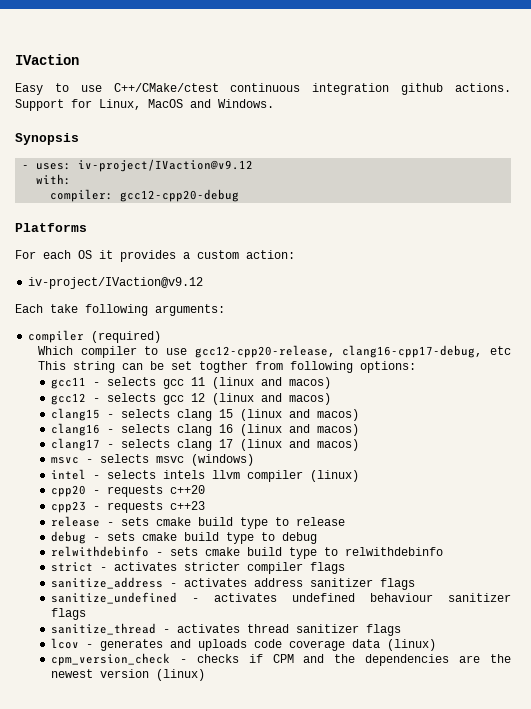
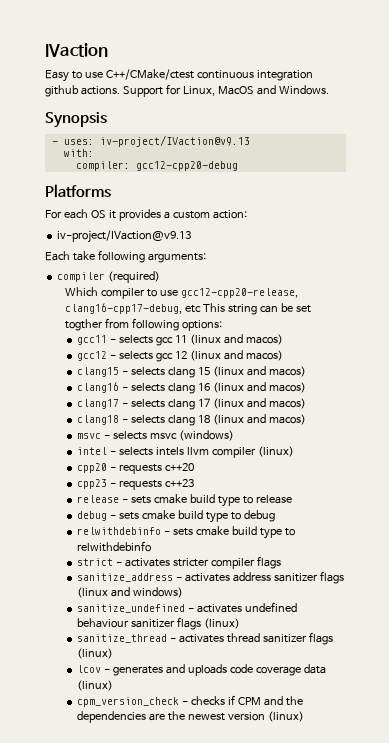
- - uses: iv-project/IVaction@v9.12
+ - uses: iv-project/IVaction@v9.13
  For each OS it provides a custom action:
- iv-project/IVaction@v9.12
+ iv-project/IVaction@v9.13
+ clang18 - selects clang 18 (linux and macos)
- sanitize_address - activates address sanitizer flags
+ sanitize_address - activates address sanitizer flags (linux and windows)
- sanitize_undefined - activates undefined behaviour sanitizer flags
+ sanitize_undefined - activates undefined behaviour sanitizer flags (linux)
- sanitize_thread - activates thread sanitizer flags
+ sanitize_thread - activates thread sanitizer flags (linux)

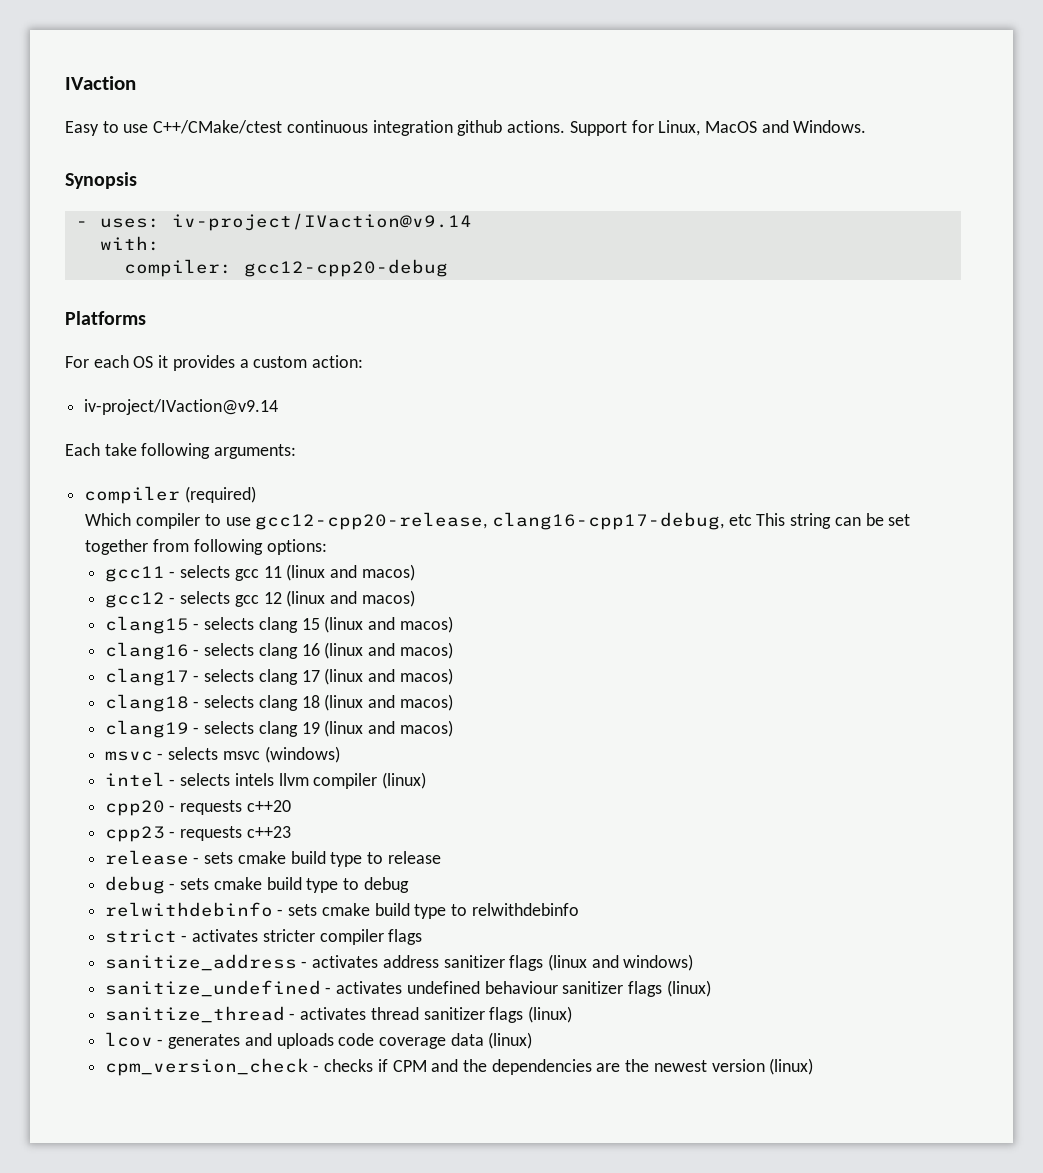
- - uses: iv-project/IVaction@v9.13
+ - uses: iv-project/IVaction@v9.14
  For each OS it provides a custom action:
- iv-project/IVaction@v9.13
+ iv-project/IVaction@v9.14
- Which compiler to use gcc12-cpp20-release, clang16-cpp17-debug, etc This string can be set togther from following options:
+ Which compiler to use gcc12-cpp20-release, clang16-cpp17-debug, etc This string can be set together from following options:
+ clang19 - selects clang 19 (linux and macos)

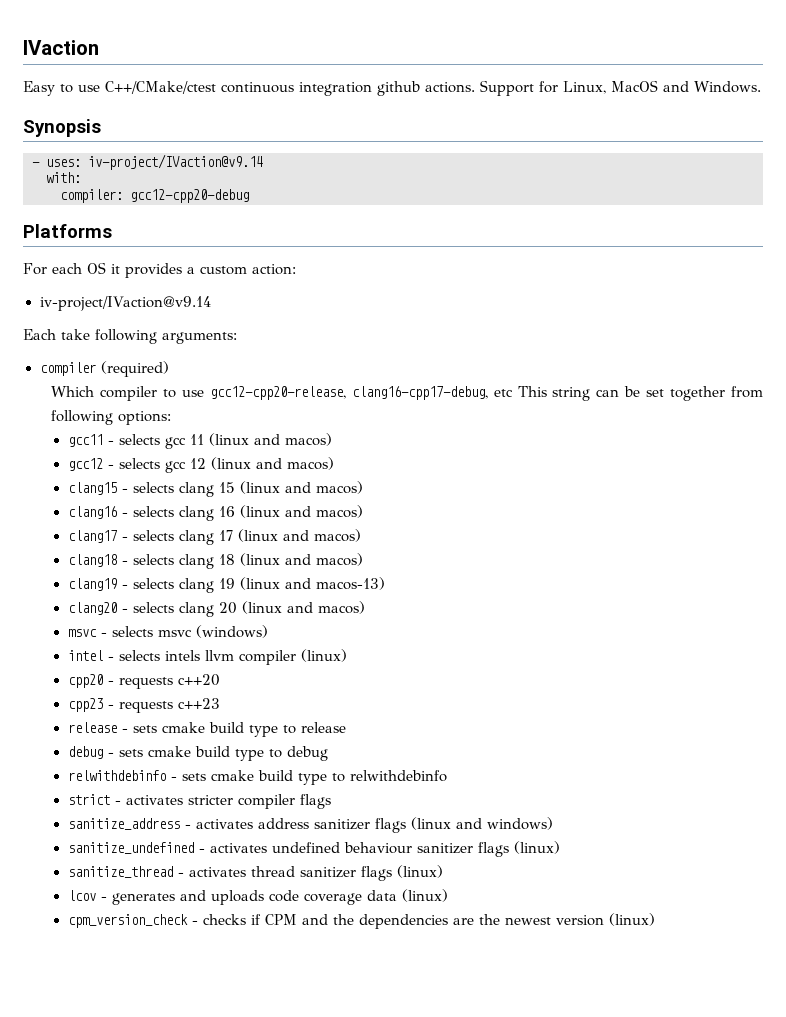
- clang19 - selects clang 19 (linux and macos)
+ clang19 - selects clang 19 (linux and macos-13)
+ clang20 - selects clang 20 (linux and macos)

